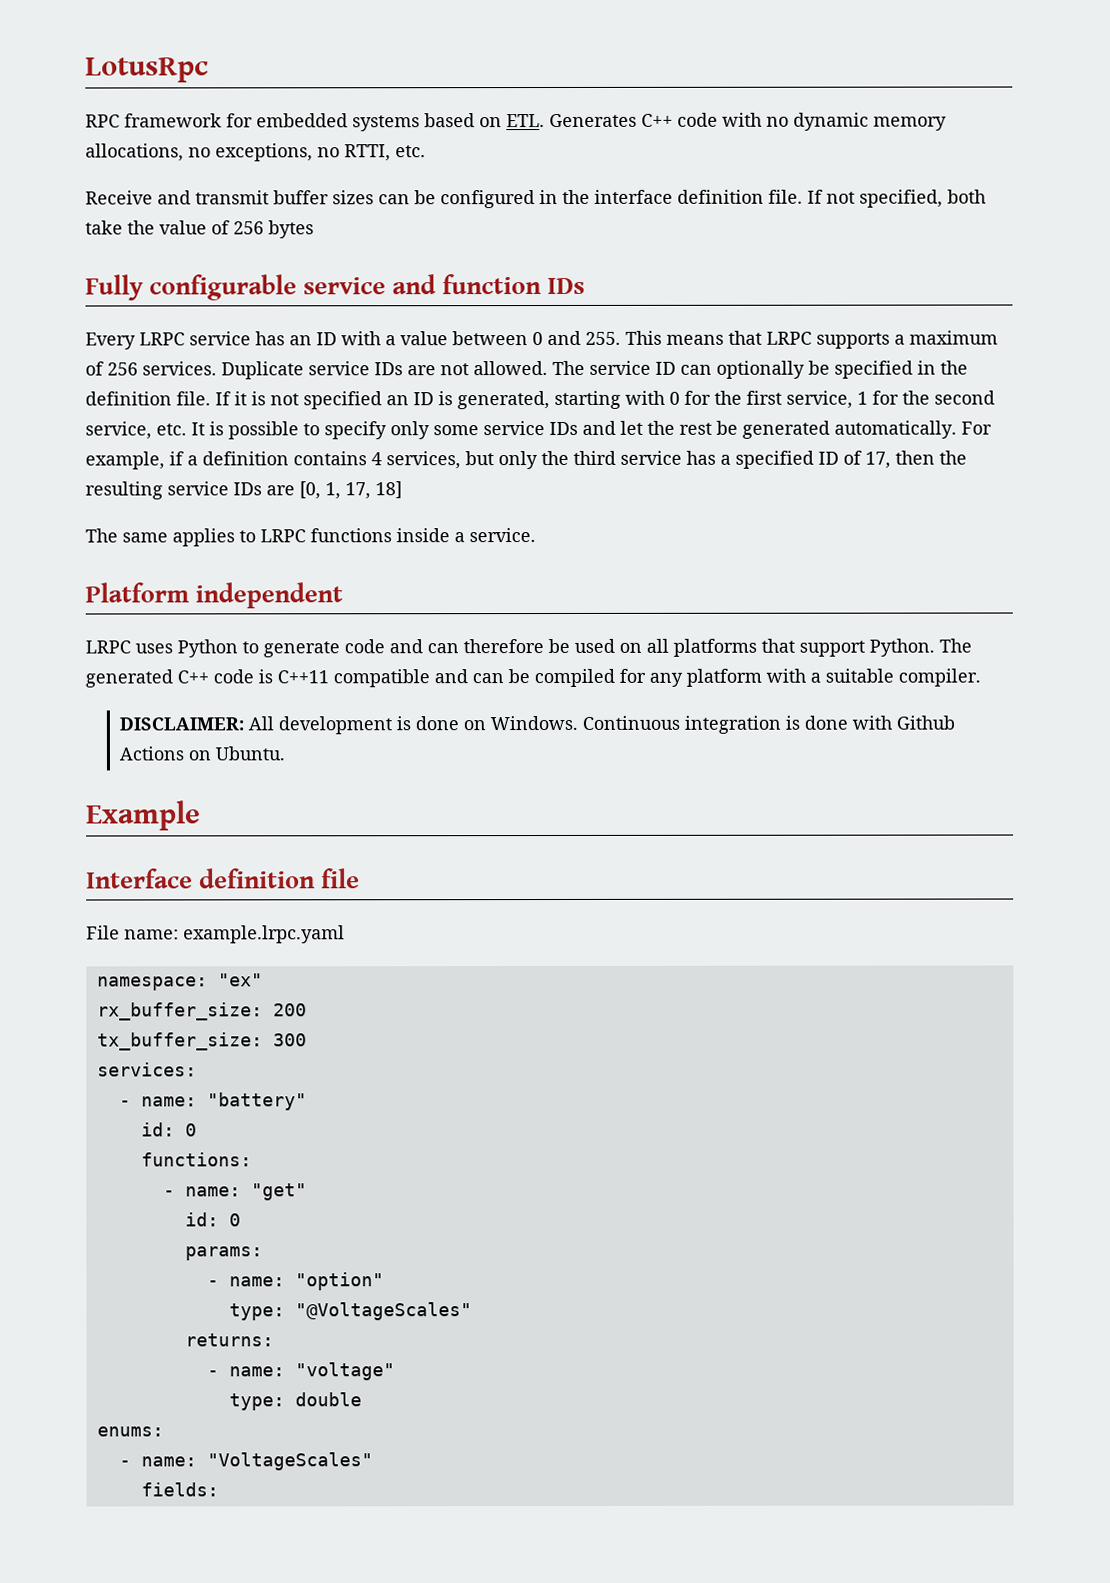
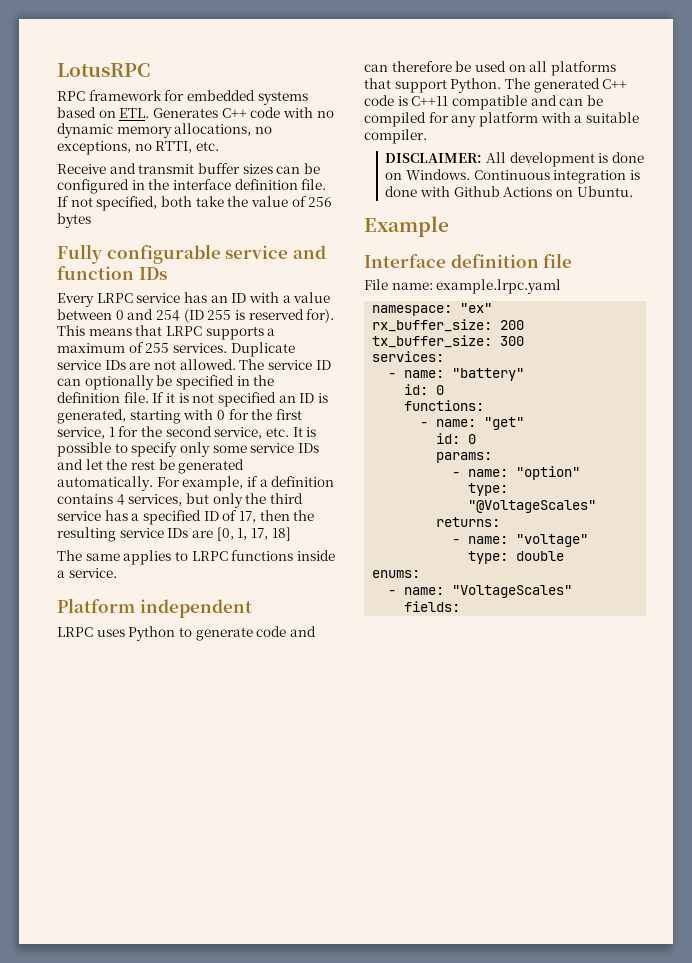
- LotusRpc
+ LotusRPC
- Every LRPC service has an ID with a value between 0 and 255. This means that LRPC supports a maximum of 256 services.
+ Every LRPC service has an ID with a value between 0 and 254 (ID 255 is reserved for). This means that LRPC supports a maximum of 255 services.

